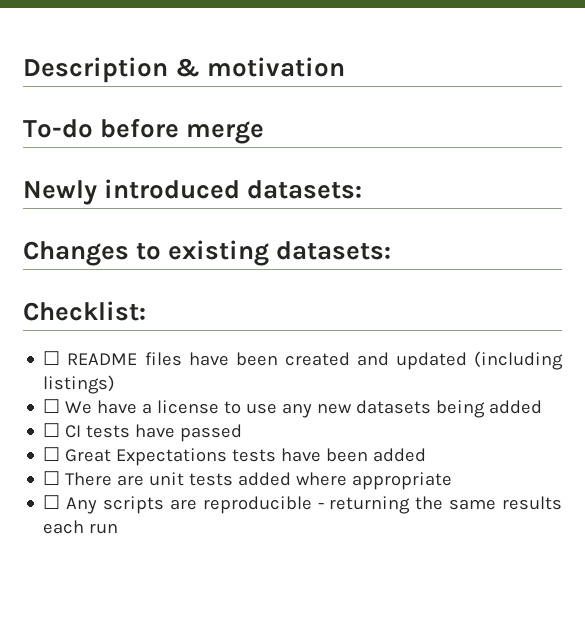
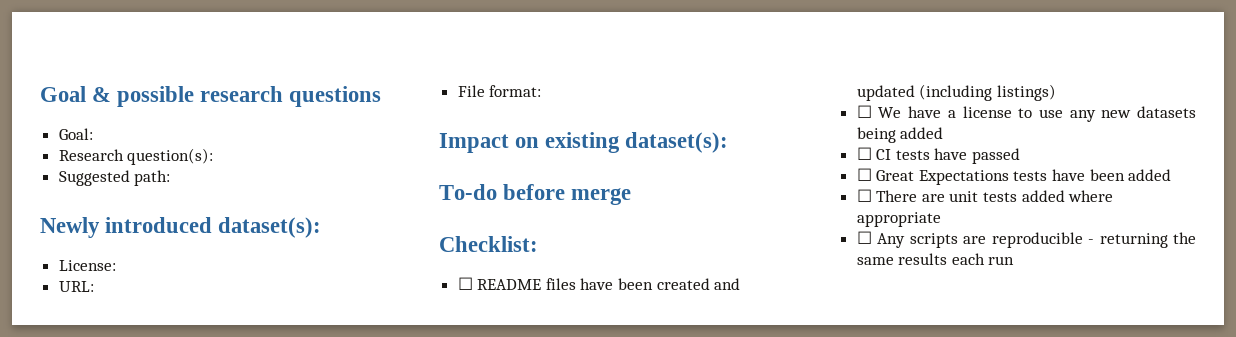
- Description & motivation
+ Goal & possible research questions
+ Goal:
+ Research question(s):
+ Suggested path:
+ Newly introduced dataset(s):
+ License:
+ URL:
+ File format:
+ Impact on existing dataset(s):
  To-do before merge
- Newly introduced datasets:
- Changes to existing datasets:

